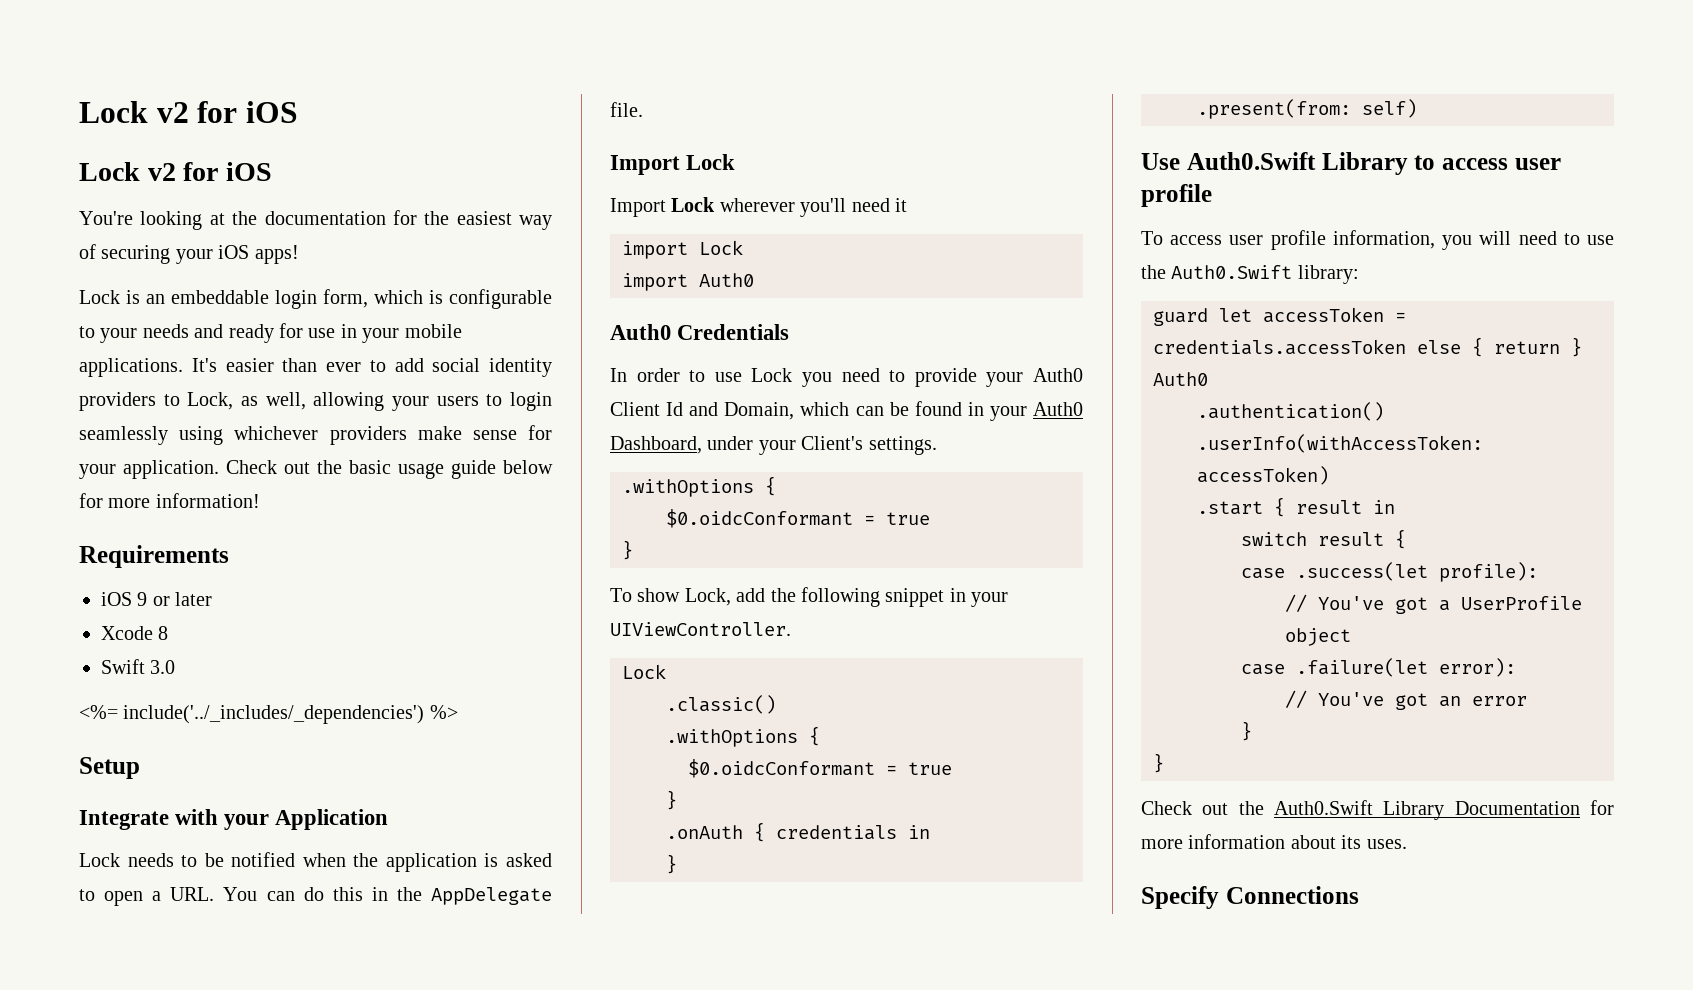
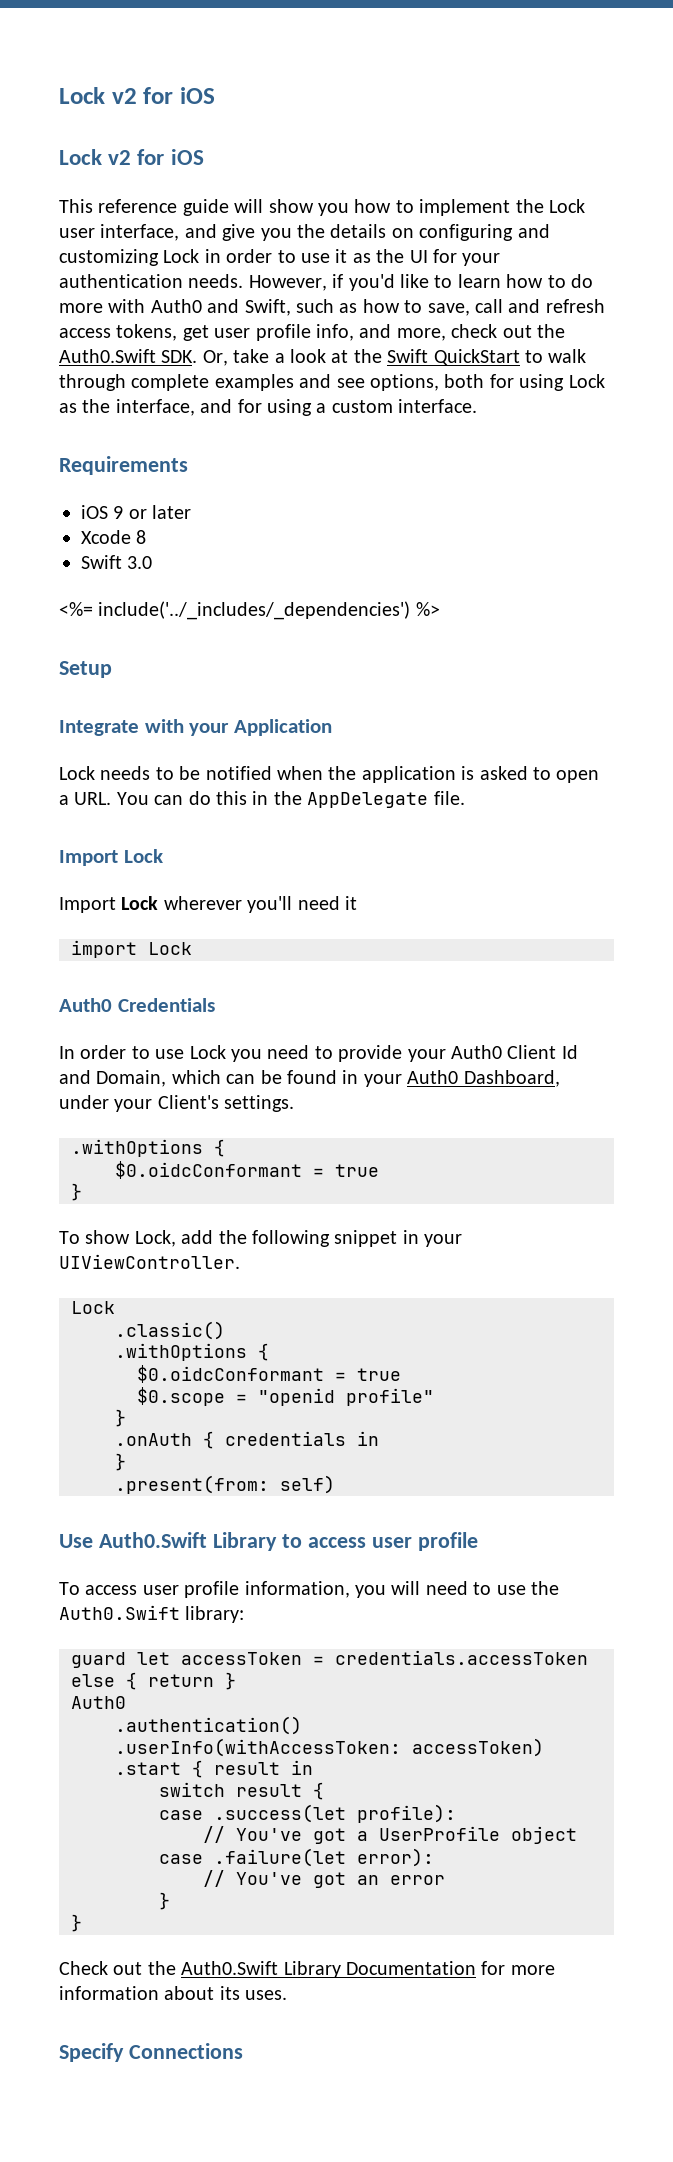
- You're looking at the documentation for the easiest way of securing your iOS apps!
- Lock is an embeddable login form, which is configurable to your needs and ready for use in your mobile applications. It's easier than ever to add social identity providers to Lock, as well, allowing your users to login seamlessly using whichever providers make sense for your application. Check out the basic usage guide below for more information!
+ This reference guide will show you how to implement the Lock user interface, and give you the details on configuring and customizing Lock in order to use it as the UI for your authentication needs. However, if you'd like to learn how to do more with Auth0 and Swift, such as how to save, call and refresh access tokens, get user profile info, and more, check out the Auth0.Swift SDK. Or, take a look at the Swift QuickStart to walk through complete examples and see options, both for using Lock as the interface, and for using a custom interface.
- import Auth0
+ $0.scope = "openid profile"

